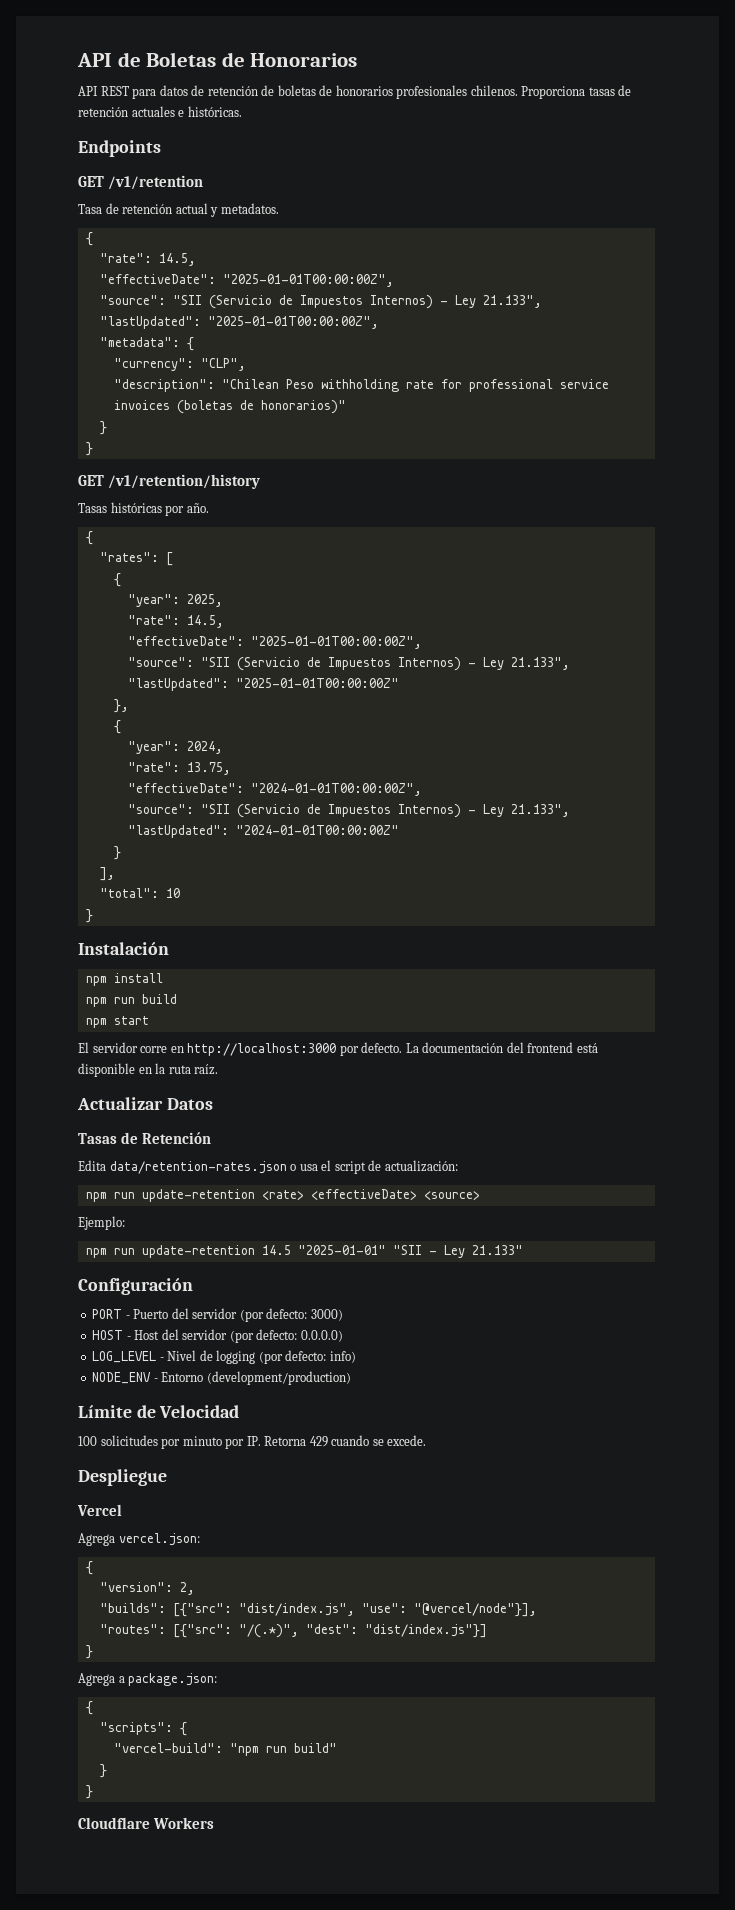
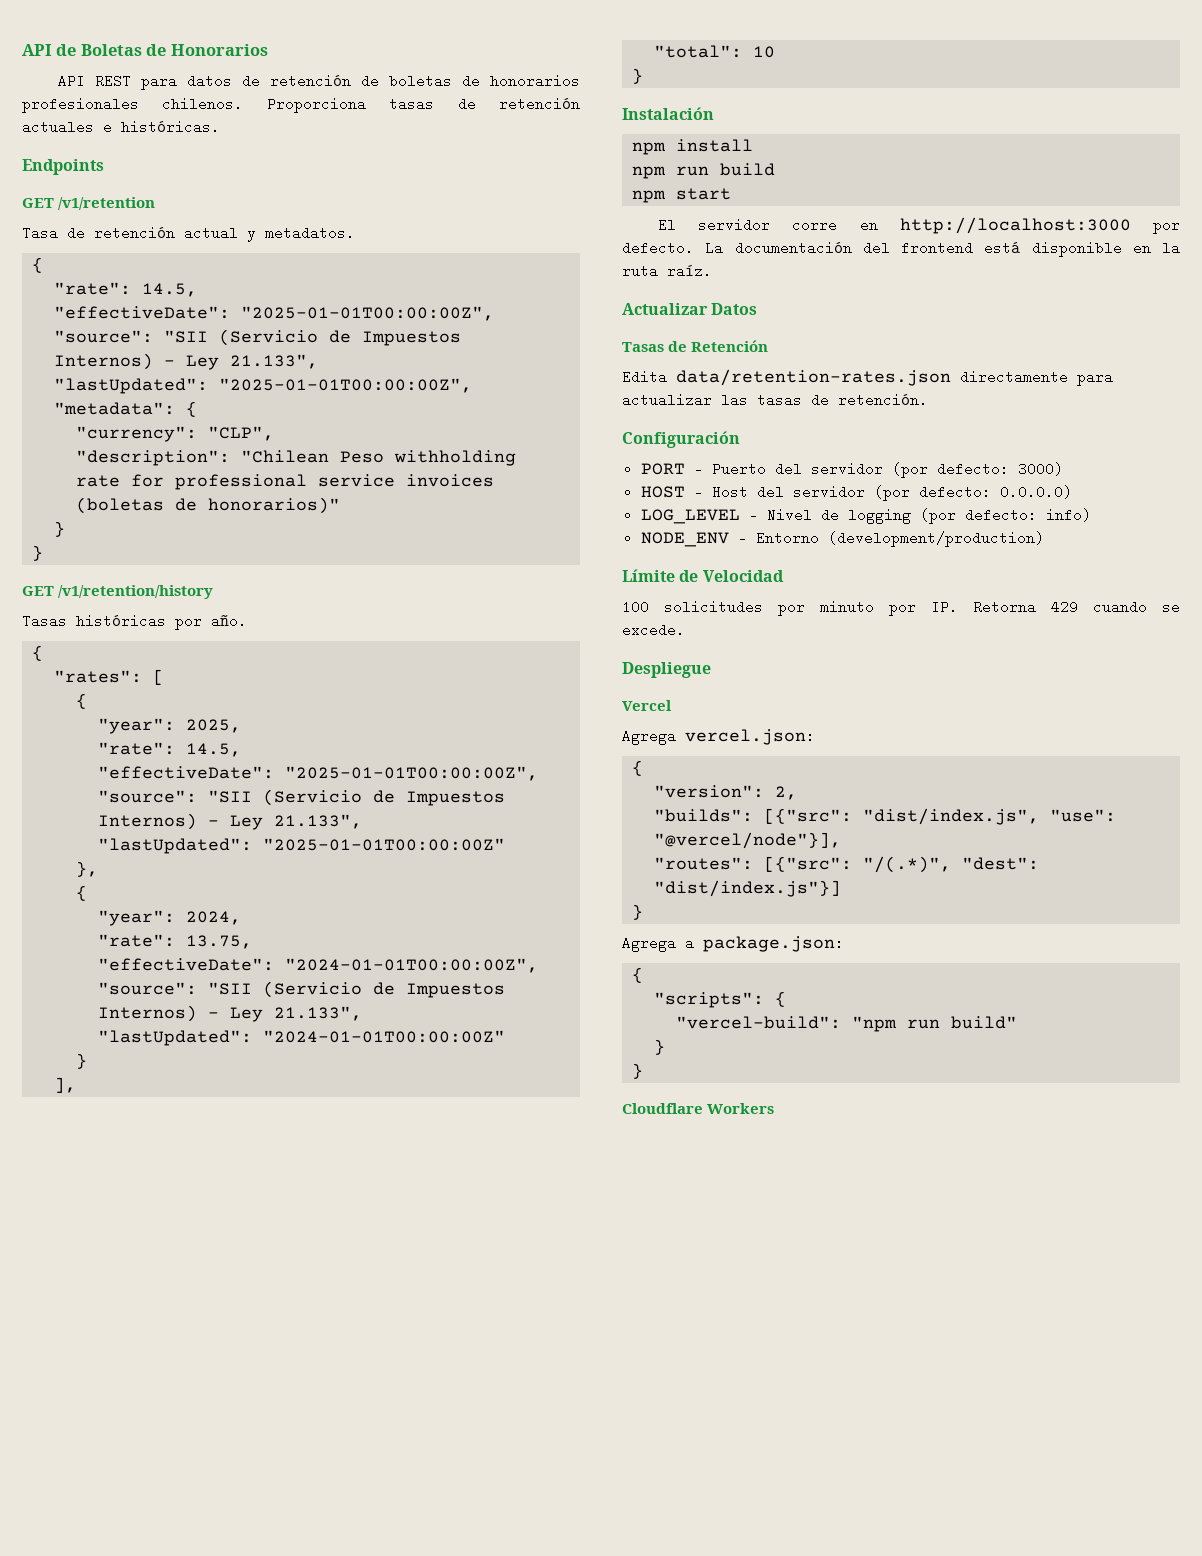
- Edita data/retention-rates.json o usa el script de actualización:
- npm run update-retention <rate> <effectiveDate> <source>
- Ejemplo:
- npm run update-retention 14.5 "2025-01-01" "SII - Ley 21.133"
+ Edita data/retention-rates.json directamente para actualizar las tasas de retención.

